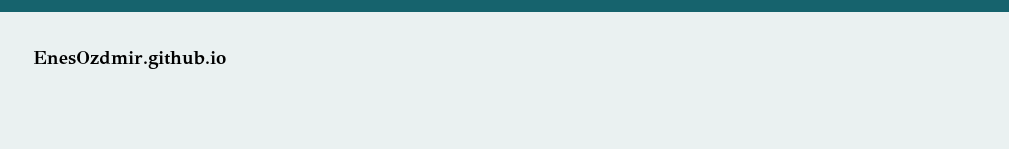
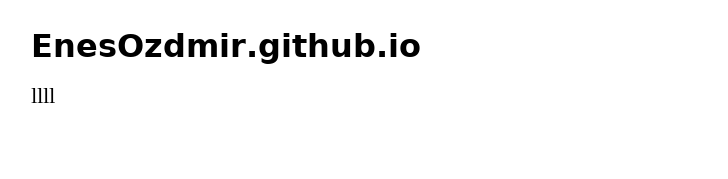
+ llll

